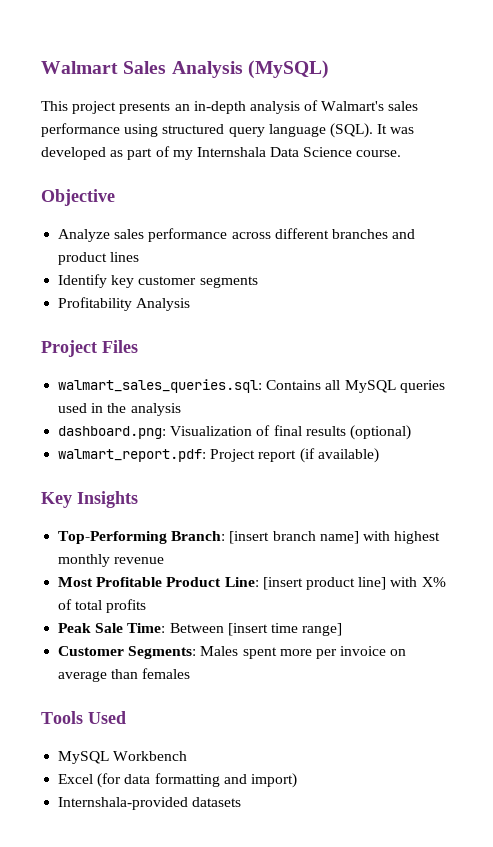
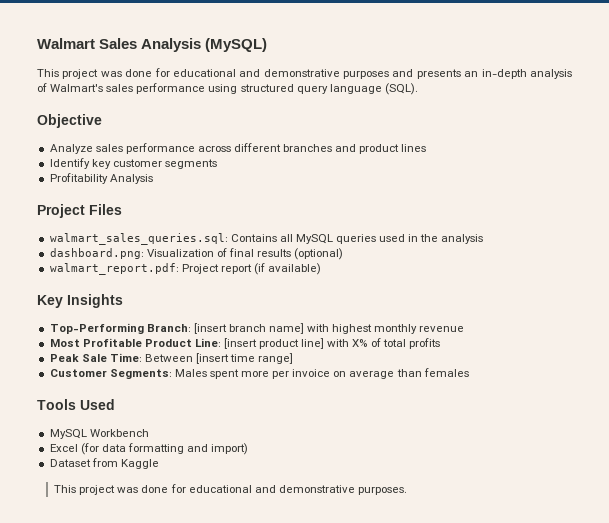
- This project presents an in-depth analysis of Walmart's sales performance using structured query language (SQL). It was developed as part of my Internshala Data Science course.
+ This project was done for educational and demonstrative purposes and presents an in-depth analysis of Walmart's sales performance using structured query language (SQL).
- Internshala-provided datasets
+ Dataset from Kaggle
+ This project was done for educational and demonstrative purposes.

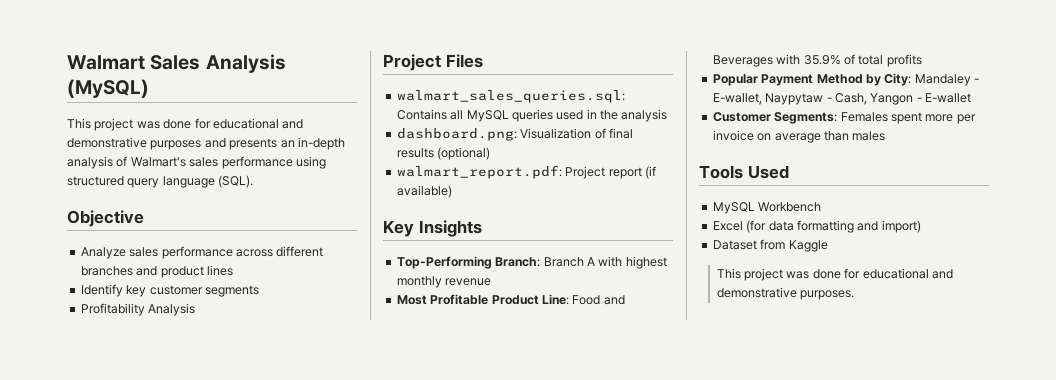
- Top-Performing Branch: [insert branch name] with highest monthly revenue
+ Top-Performing Branch: Branch A with highest monthly revenue
- Most Profitable Product Line: [insert product line] with X% of total profits
- Peak Sale Time: Between [insert time range]
+ Most Profitable Product Line: Food and Beverages with 35.9% of total profits
+ Popular Payment Method by City: Mandaley - E-wallet, Naypytaw - Cash, Yangon - E-wallet
- Customer Segments: Males spent more per invoice on average than females
+ Customer Segments: Females spent more per invoice on average than males

